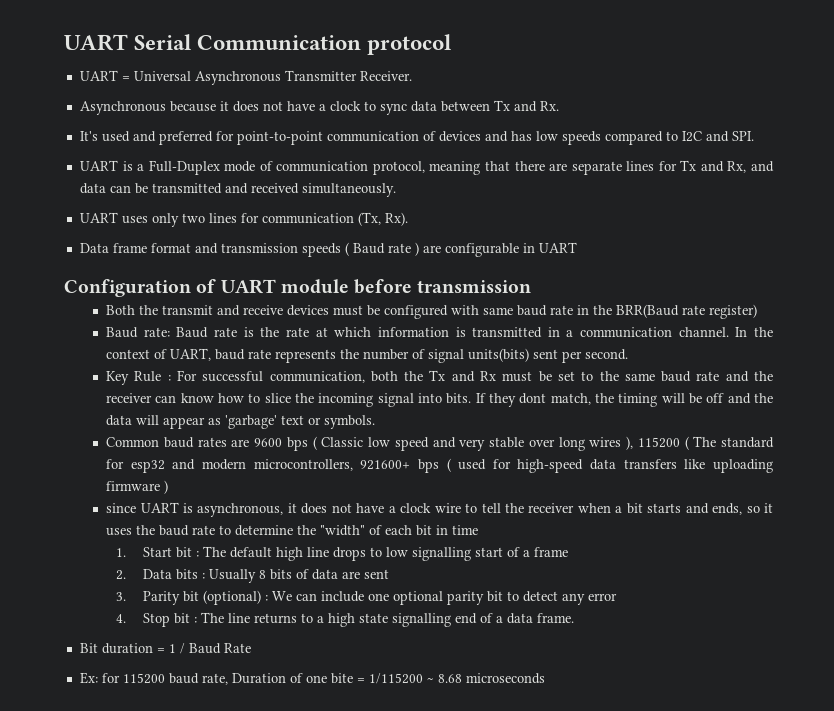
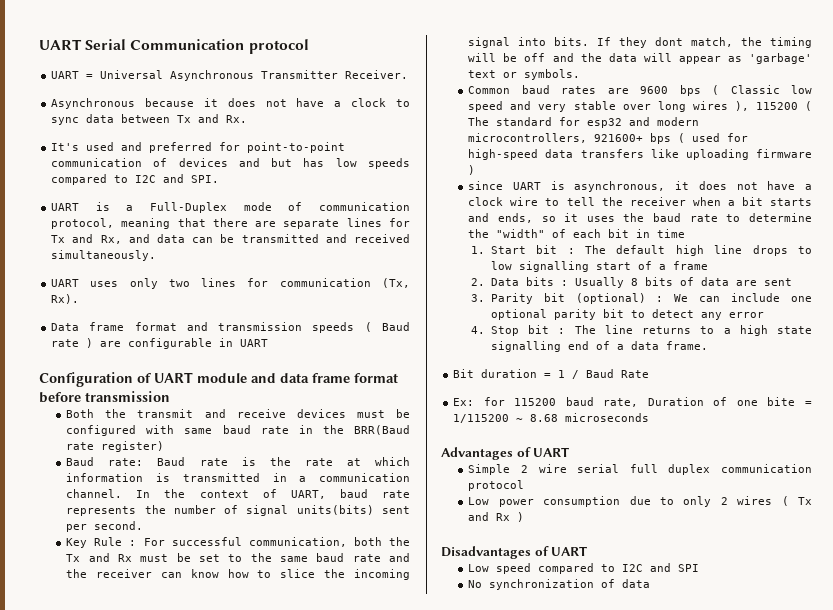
- It's used and preferred for point-to-point communication of devices and has low speeds compared to I2C and SPI.
+ It's used and preferred for point-to-point communication of devices and but has low speeds compared to I2C and SPI.
- Configuration of UART module before transmission
+ Configuration of UART module and data frame format before transmission
+ Advantages of UART
+ Simple 2 wire serial full duplex communication protocol
+ Low power consumption due to only 2 wires ( Tx and Rx )
+ Disadvantages of UART
+ Low speed compared to I2C and SPI
+ No synchronization of data

